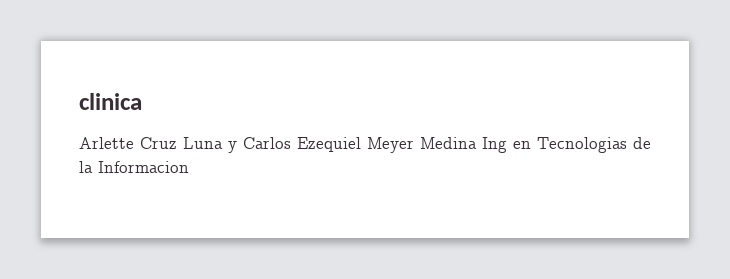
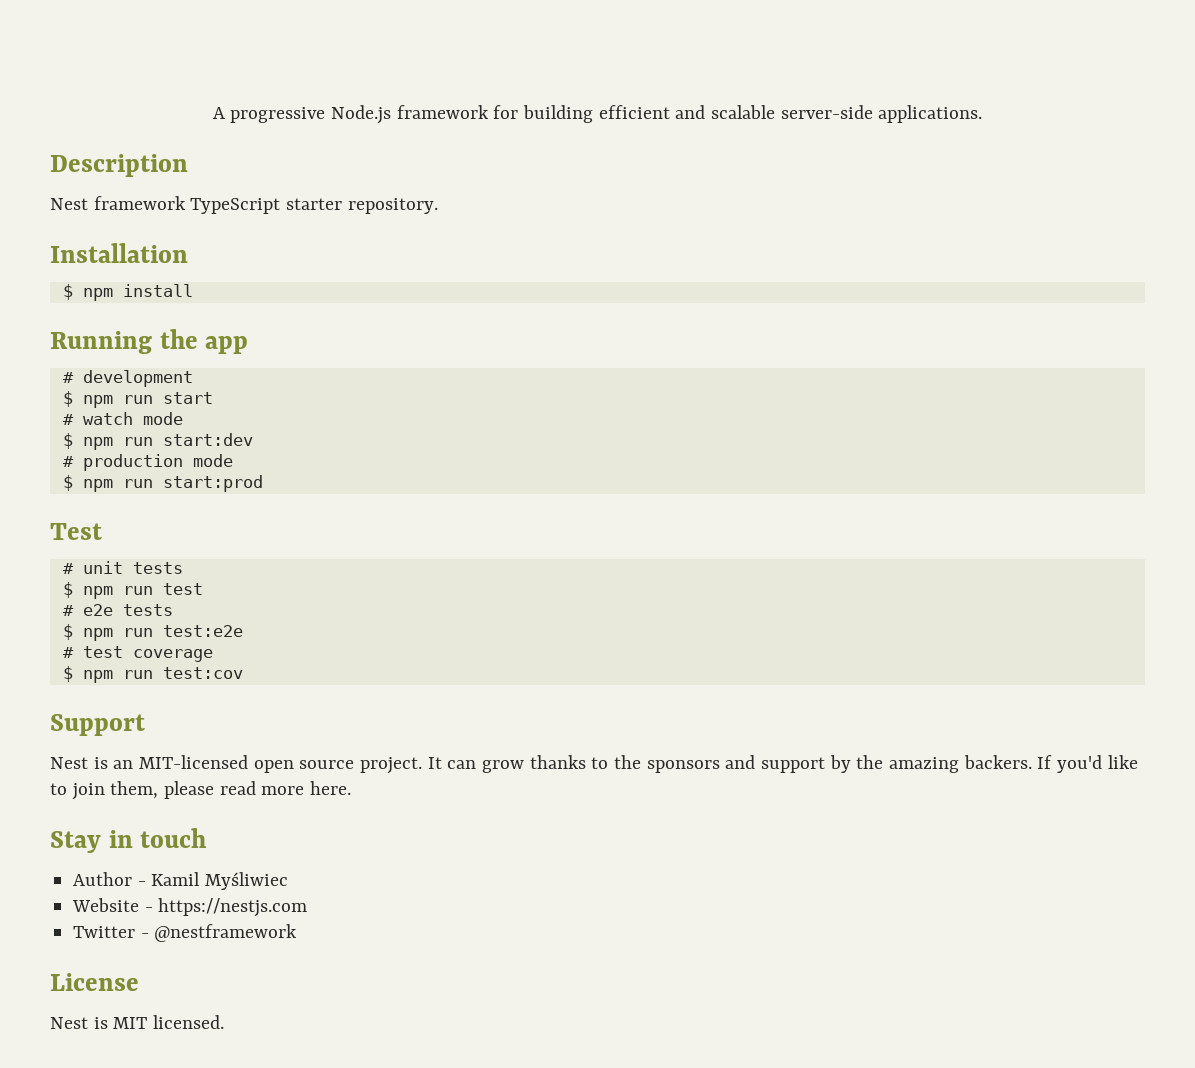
- clinica
- Arlette Cruz Luna y Carlos Ezequiel Meyer Medina Ing en Tecnologias de la Informacion
+ A progressive Node.js framework for building efficient and scalable server-side applications.
+ Description
+ Nest framework TypeScript starter repository.
+ Installation
+ $ npm install
+ Running the app
+ # development
+ $ npm run start
+ # watch mode
+ $ npm run start:dev
+ # production mode
+ $ npm run start:prod
+ Test
+ # unit tests
+ $ npm run test
+ # e2e tests
+ $ npm run test:e2e
+ # test coverage
+ $ npm run test:cov
+ Support
+ Nest is an MIT-licensed open source project. It can grow thanks to the sponsors and support by the amazing backers. If you'd like to join them, please read more here.
+ Stay in touch
+ Author - Kamil Myśliwiec
+ Website - https://nestjs.com
+ Twitter - @nestframework
+ License
+ Nest is MIT licensed.

